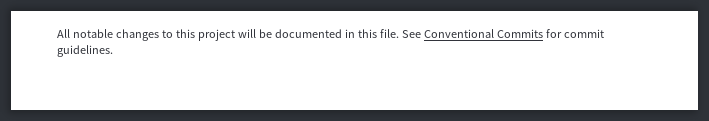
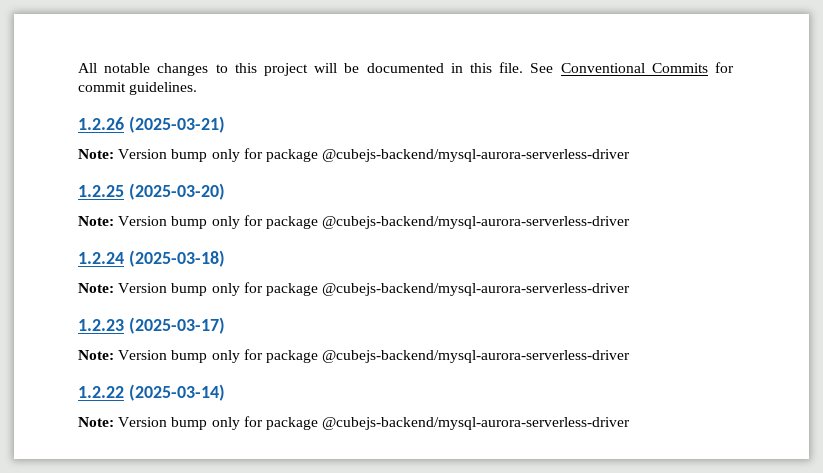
+ 1.2.26 (2025-03-21)
+ Note: Version bump only for package @cubejs-backend/mysql-aurora-serverless-driver
+ 1.2.25 (2025-03-20)
+ Note: Version bump only for package @cubejs-backend/mysql-aurora-serverless-driver
+ 1.2.24 (2025-03-18)
+ Note: Version bump only for package @cubejs-backend/mysql-aurora-serverless-driver
+ 1.2.23 (2025-03-17)
+ Note: Version bump only for package @cubejs-backend/mysql-aurora-serverless-driver
+ 1.2.22 (2025-03-14)
+ Note: Version bump only for package @cubejs-backend/mysql-aurora-serverless-driver

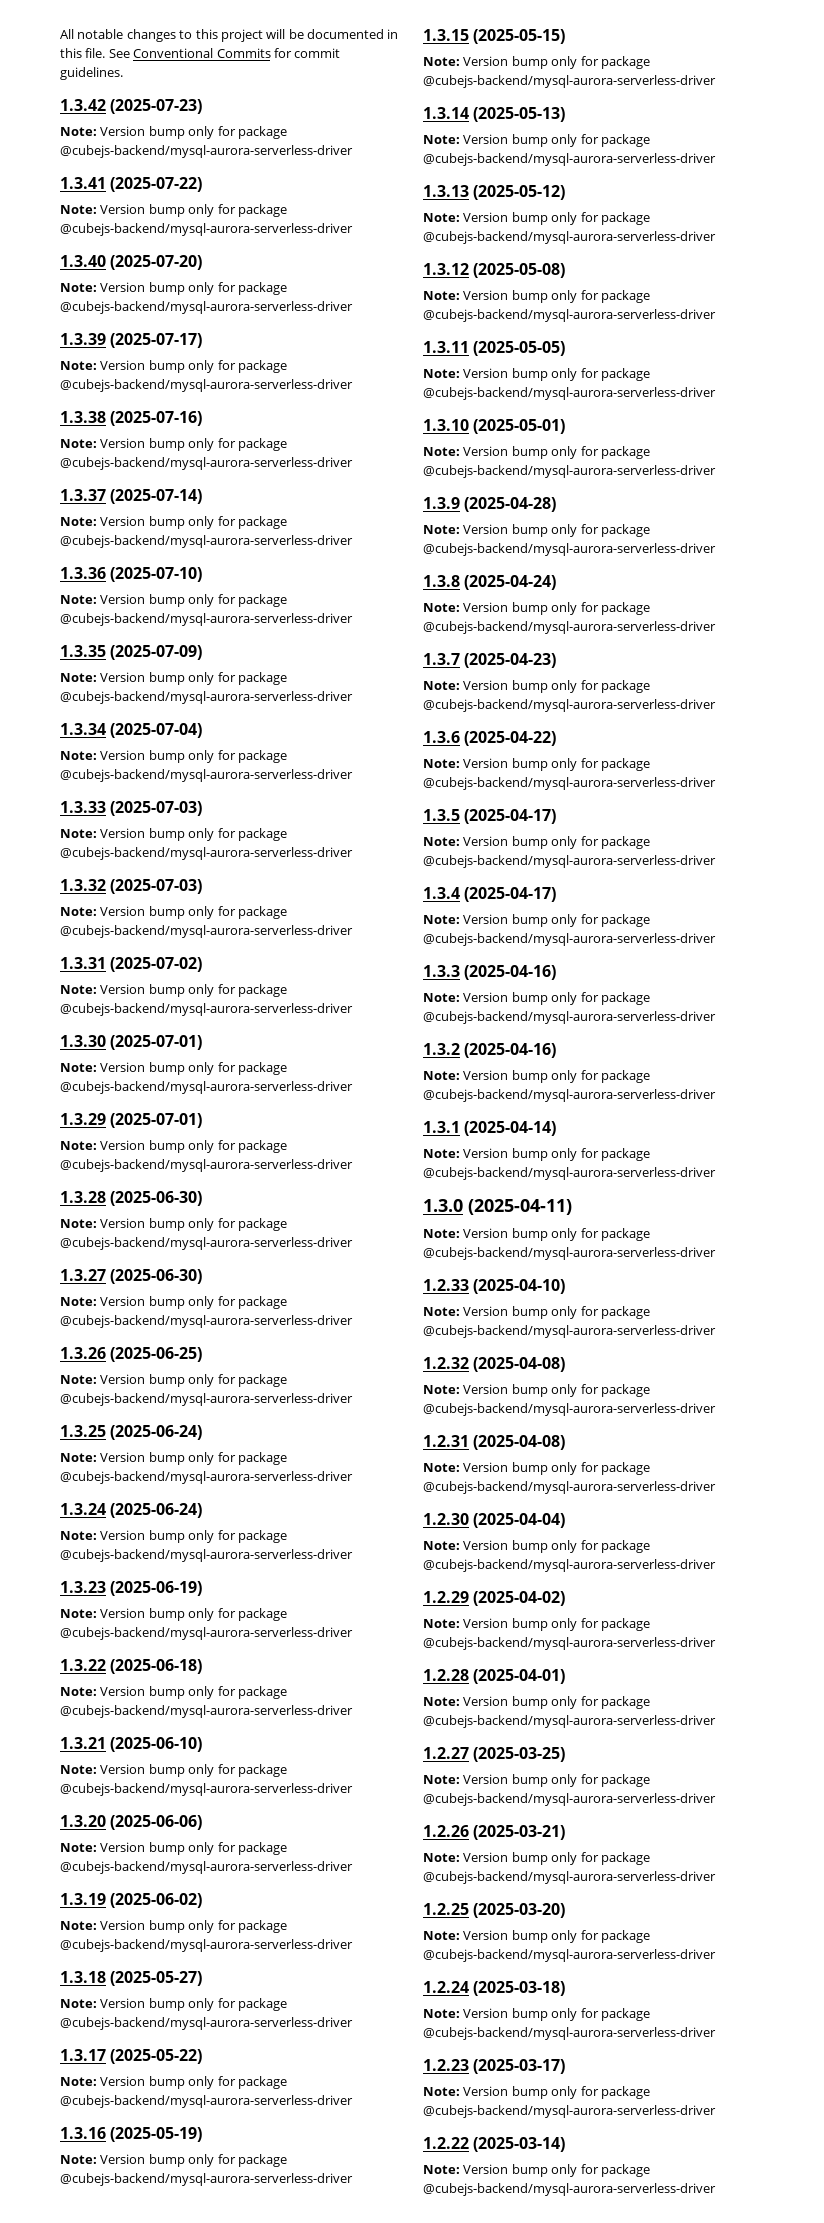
+ 1.3.42 (2025-07-23)
+ Note: Version bump only for package @cubejs-backend/mysql-aurora-serverless-driver
+ 1.3.41 (2025-07-22)
+ Note: Version bump only for package @cubejs-backend/mysql-aurora-serverless-driver
+ 1.3.40 (2025-07-20)
+ Note: Version bump only for package @cubejs-backend/mysql-aurora-serverless-driver
+ 1.3.39 (2025-07-17)
+ Note: Version bump only for package @cubejs-backend/mysql-aurora-serverless-driver
+ 1.3.38 (2025-07-16)
+ Note: Version bump only for package @cubejs-backend/mysql-aurora-serverless-driver
+ 1.3.37 (2025-07-14)
+ Note: Version bump only for package @cubejs-backend/mysql-aurora-serverless-driver
+ 1.3.36 (2025-07-10)
+ Note: Version bump only for package @cubejs-backend/mysql-aurora-serverless-driver
+ 1.3.35 (2025-07-09)
+ Note: Version bump only for package @cubejs-backend/mysql-aurora-serverless-driver
+ 1.3.34 (2025-07-04)
+ Note: Version bump only for package @cubejs-backend/mysql-aurora-serverless-driver
+ 1.3.33 (2025-07-03)
+ Note: Version bump only for package @cubejs-backend/mysql-aurora-serverless-driver
+ 1.3.32 (2025-07-03)
+ Note: Version bump only for package @cubejs-backend/mysql-aurora-serverless-driver
+ 1.3.31 (2025-07-02)
+ Note: Version bump only for package @cubejs-backend/mysql-aurora-serverless-driver
+ 1.3.30 (2025-07-01)
+ Note: Version bump only for package @cubejs-backend/mysql-aurora-serverless-driver
+ 1.3.29 (2025-07-01)
+ Note: Version bump only for package @cubejs-backend/mysql-aurora-serverless-driver
+ 1.3.28 (2025-06-30)
+ Note: Version bump only for package @cubejs-backend/mysql-aurora-serverless-driver
+ 1.3.27 (2025-06-30)
+ Note: Version bump only for package @cubejs-backend/mysql-aurora-serverless-driver
+ 1.3.26 (2025-06-25)
+ Note: Version bump only for package @cubejs-backend/mysql-aurora-serverless-driver
+ 1.3.25 (2025-06-24)
+ Note: Version bump only for package @cubejs-backend/mysql-aurora-serverless-driver
+ 1.3.24 (2025-06-24)
+ Note: Version bump only for package @cubejs-backend/mysql-aurora-serverless-driver
+ 1.3.23 (2025-06-19)
+ Note: Version bump only for package @cubejs-backend/mysql-aurora-serverless-driver
+ 1.3.22 (2025-06-18)
+ Note: Version bump only for package @cubejs-backend/mysql-aurora-serverless-driver
+ 1.3.21 (2025-06-10)
+ Note: Version bump only for package @cubejs-backend/mysql-aurora-serverless-driver
+ 1.3.20 (2025-06-06)
+ Note: Version bump only for package @cubejs-backend/mysql-aurora-serverless-driver
+ 1.3.19 (2025-06-02)
+ Note: Version bump only for package @cubejs-backend/mysql-aurora-serverless-driver
+ 1.3.18 (2025-05-27)
+ Note: Version bump only for package @cubejs-backend/mysql-aurora-serverless-driver
+ 1.3.17 (2025-05-22)
+ Note: Version bump only for package @cubejs-backend/mysql-aurora-serverless-driver
+ 1.3.16 (2025-05-19)
+ Note: Version bump only for package @cubejs-backend/mysql-aurora-serverless-driver
+ 1.3.15 (2025-05-15)
+ Note: Version bump only for package @cubejs-backend/mysql-aurora-serverless-driver
+ 1.3.14 (2025-05-13)
+ Note: Version bump only for package @cubejs-backend/mysql-aurora-serverless-driver
+ 1.3.13 (2025-05-12)
+ Note: Version bump only for package @cubejs-backend/mysql-aurora-serverless-driver
+ 1.3.12 (2025-05-08)
+ Note: Version bump only for package @cubejs-backend/mysql-aurora-serverless-driver
+ 1.3.11 (2025-05-05)
+ Note: Version bump only for package @cubejs-backend/mysql-aurora-serverless-driver
+ 1.3.10 (2025-05-01)
+ Note: Version bump only for package @cubejs-backend/mysql-aurora-serverless-driver
+ 1.3.9 (2025-04-28)
+ Note: Version bump only for package @cubejs-backend/mysql-aurora-serverless-driver
+ 1.3.8 (2025-04-24)
+ Note: Version bump only for package @cubejs-backend/mysql-aurora-serverless-driver
+ 1.3.7 (2025-04-23)
+ Note: Version bump only for package @cubejs-backend/mysql-aurora-serverless-driver
+ 1.3.6 (2025-04-22)
+ Note: Version bump only for package @cubejs-backend/mysql-aurora-serverless-driver
+ 1.3.5 (2025-04-17)
+ Note: Version bump only for package @cubejs-backend/mysql-aurora-serverless-driver
+ 1.3.4 (2025-04-17)
+ Note: Version bump only for package @cubejs-backend/mysql-aurora-serverless-driver
+ 1.3.3 (2025-04-16)
+ Note: Version bump only for package @cubejs-backend/mysql-aurora-serverless-driver
+ 1.3.2 (2025-04-16)
+ Note: Version bump only for package @cubejs-backend/mysql-aurora-serverless-driver
+ 1.3.1 (2025-04-14)
+ Note: Version bump only for package @cubejs-backend/mysql-aurora-serverless-driver
+ 1.3.0 (2025-04-11)
+ Note: Version bump only for package @cubejs-backend/mysql-aurora-serverless-driver
+ 1.2.33 (2025-04-10)
+ Note: Version bump only for package @cubejs-backend/mysql-aurora-serverless-driver
+ 1.2.32 (2025-04-08)
+ Note: Version bump only for package @cubejs-backend/mysql-aurora-serverless-driver
+ 1.2.31 (2025-04-08)
+ Note: Version bump only for package @cubejs-backend/mysql-aurora-serverless-driver
+ 1.2.30 (2025-04-04)
+ Note: Version bump only for package @cubejs-backend/mysql-aurora-serverless-driver
+ 1.2.29 (2025-04-02)
+ Note: Version bump only for package @cubejs-backend/mysql-aurora-serverless-driver
+ 1.2.28 (2025-04-01)
+ Note: Version bump only for package @cubejs-backend/mysql-aurora-serverless-driver
+ 1.2.27 (2025-03-25)
+ Note: Version bump only for package @cubejs-backend/mysql-aurora-serverless-driver

